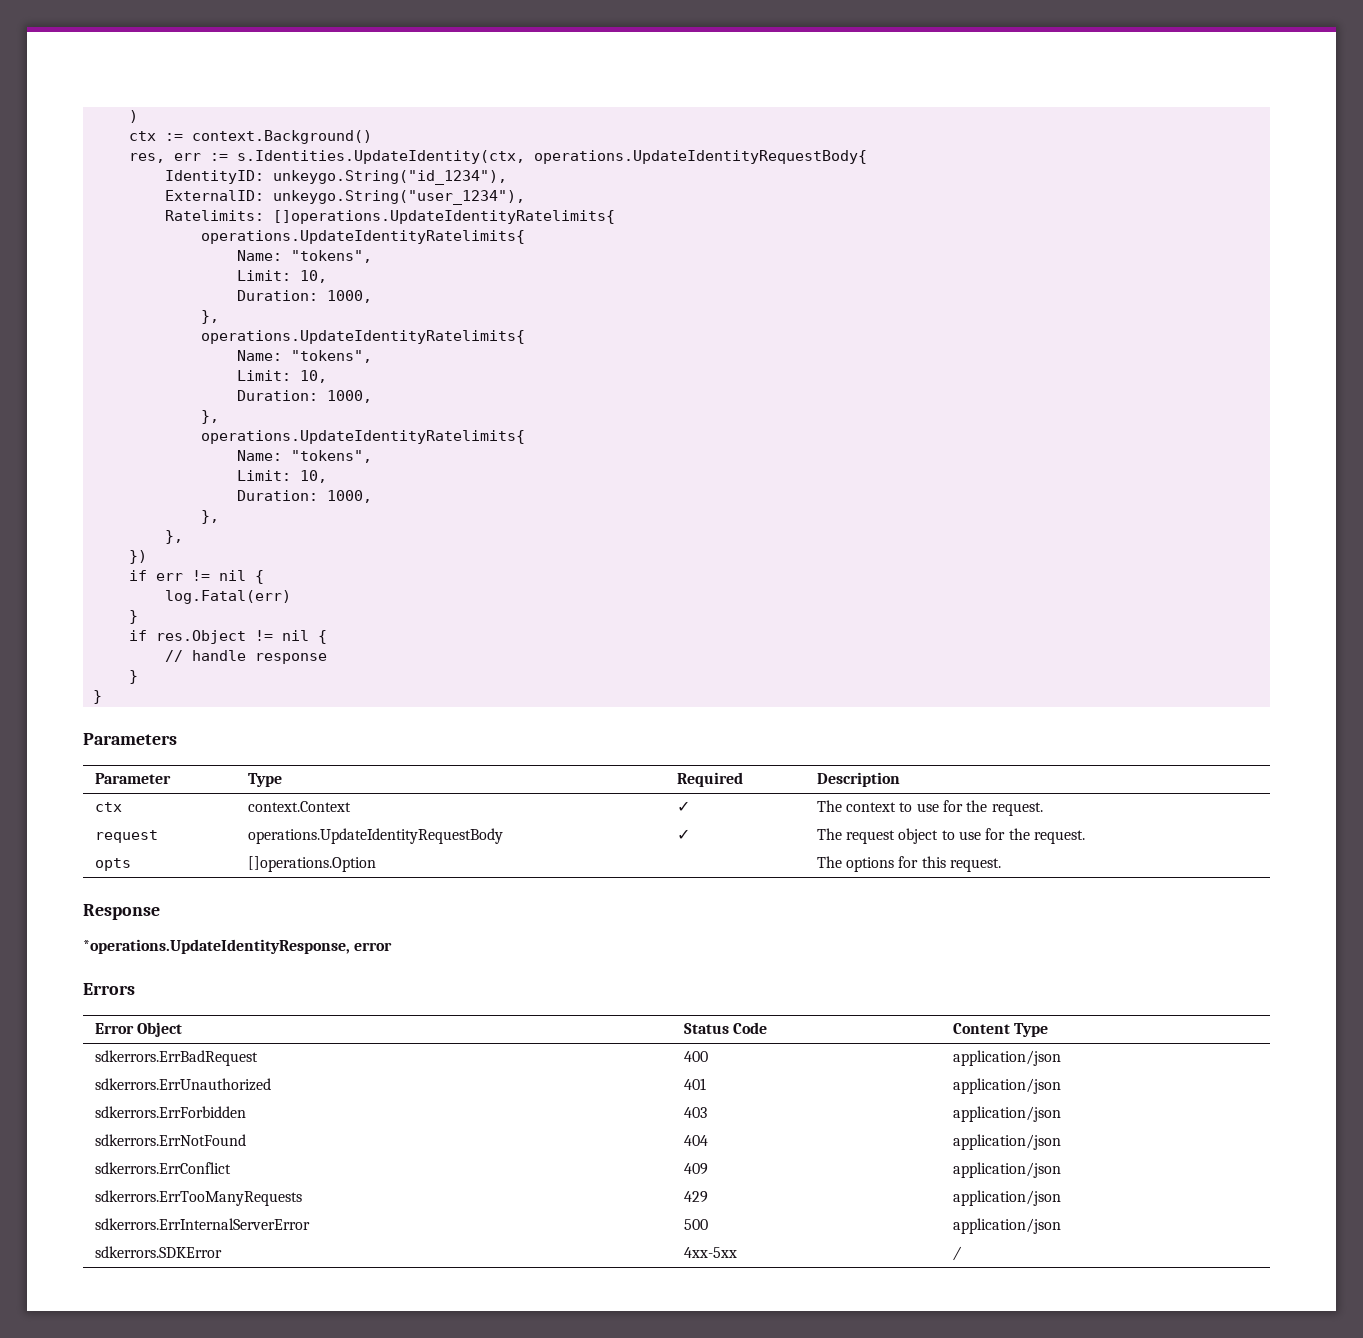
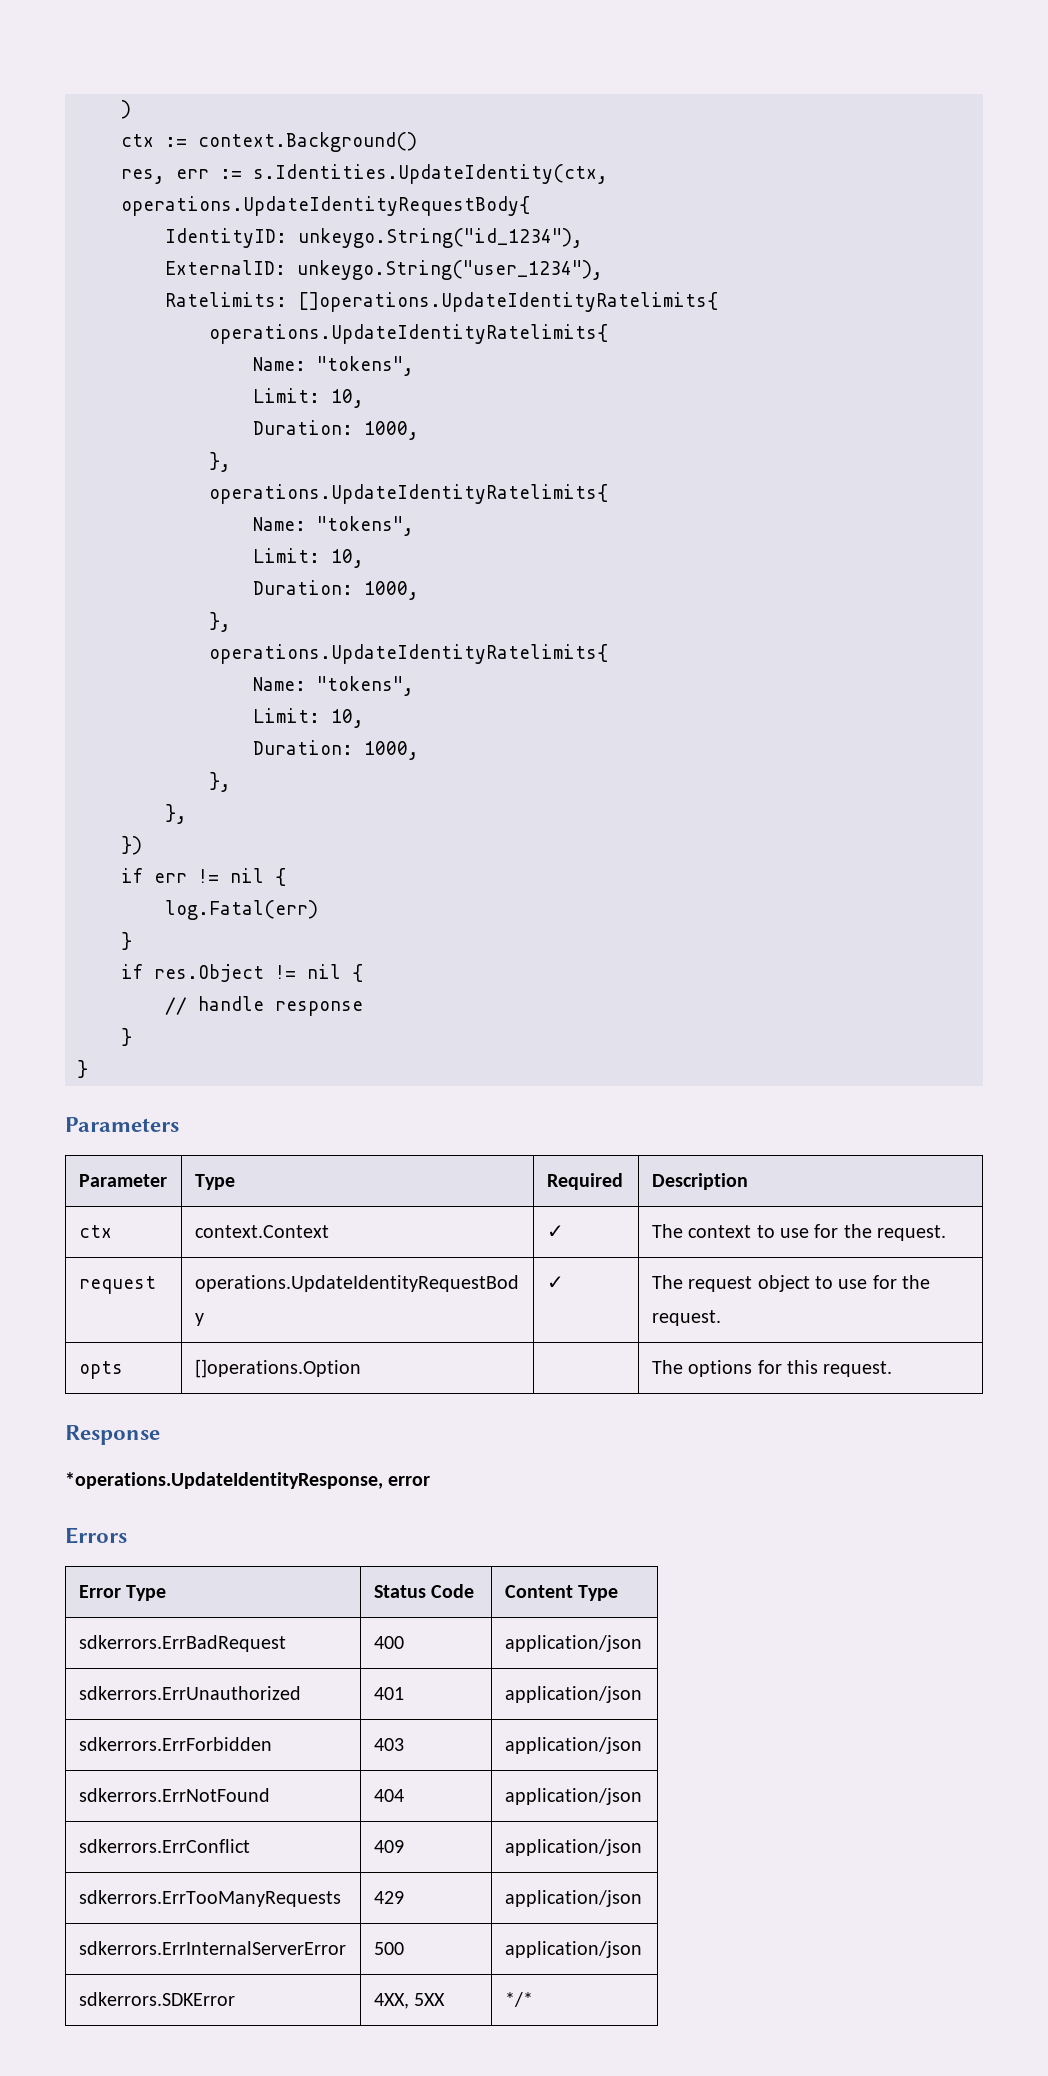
- Error Object | Status Code | Content Type
+ Error Type | Status Code | Content Type
- sdkerrors.SDKError | 4xx-5xx | /
+ sdkerrors.SDKError | 4XX, 5XX | */*

